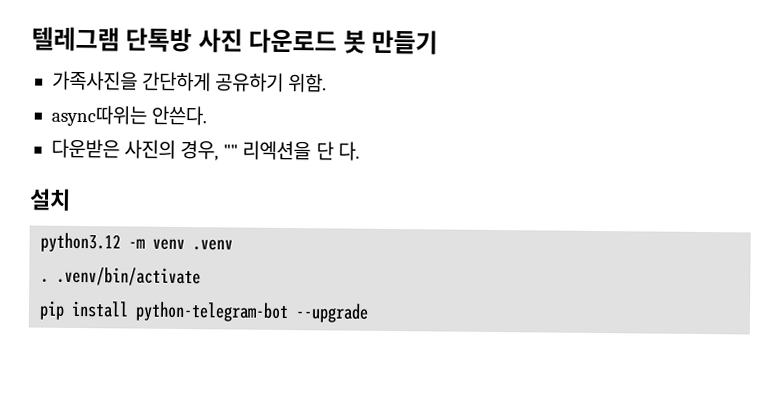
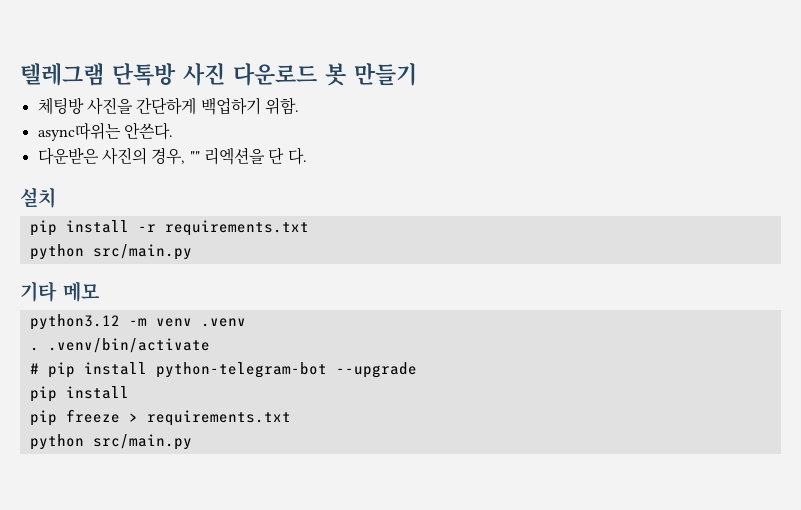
- 가족사진을 간단하게 공유하기 위함.
+ 체팅방 사진을 간단하게 백업하기 위함.
+ pip install -r requirements.txt
+ python src/main.py
+ 기타 메모
- pip install python-telegram-bot --upgrade
+ # pip install python-telegram-bot --upgrade
+ pip install
+ pip freeze > requirements.txt
+ python src/main.py

